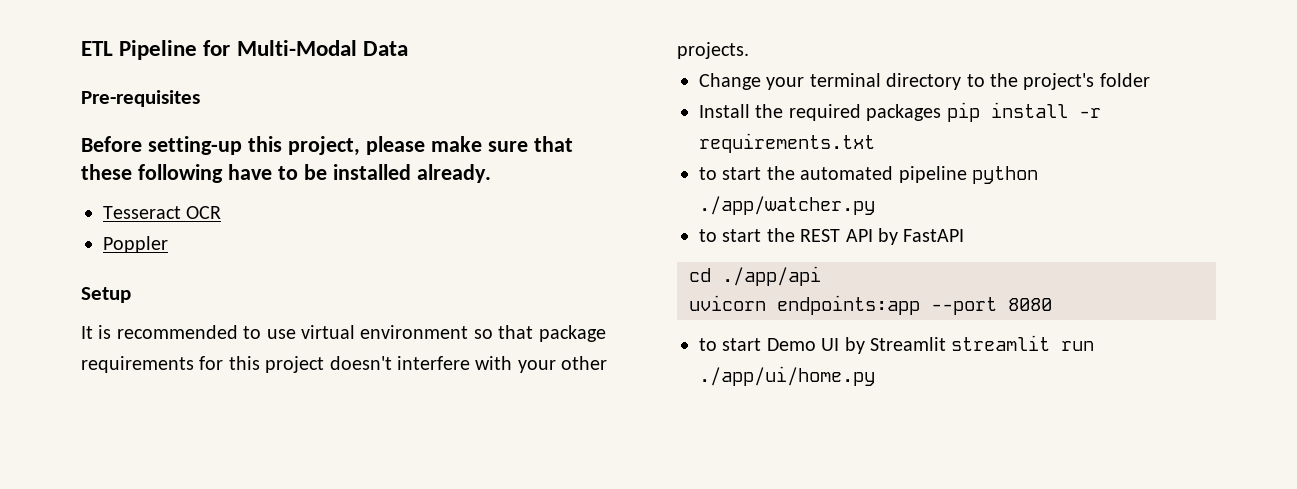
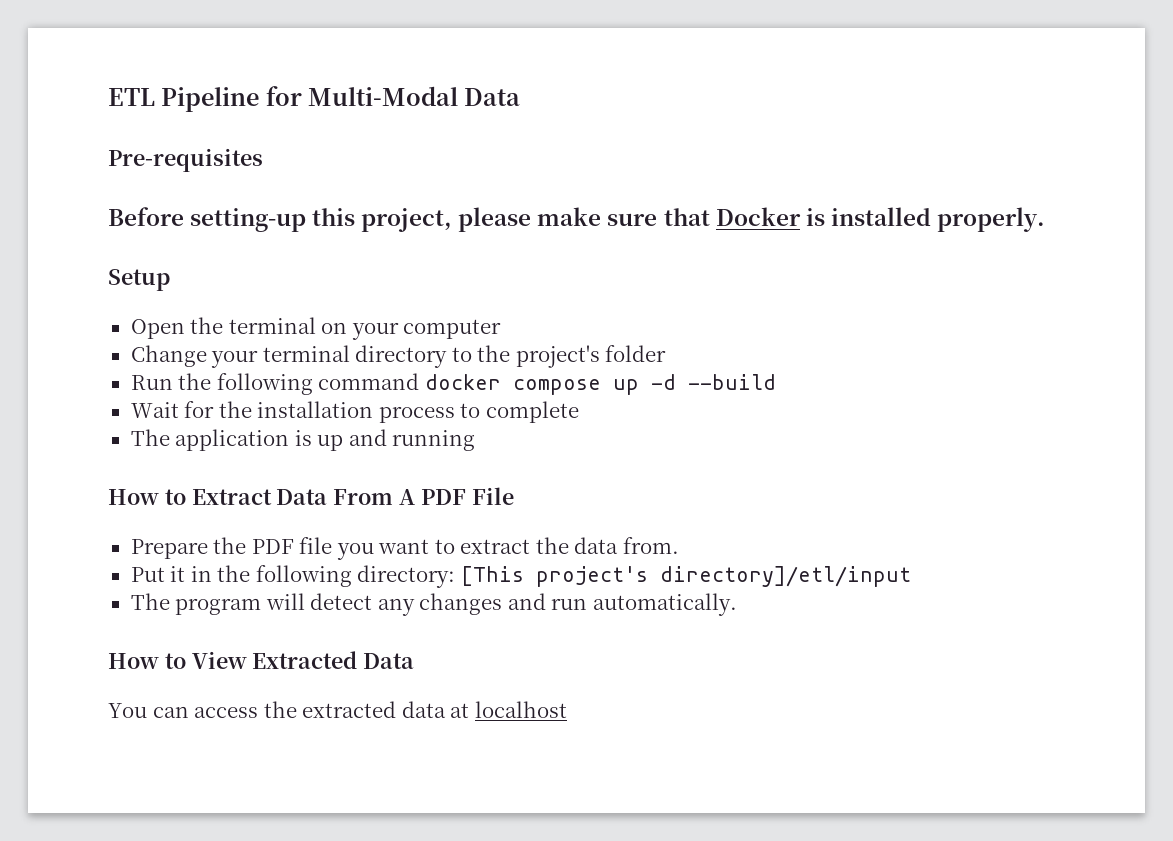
- Before setting-up this project, please make sure that these following have to be installed already.
- Tesseract OCR
- Poppler
+ Before setting-up this project, please make sure that Docker is installed properly.
  Setup
- It is recommended to use virtual environment so that package requirements for this project doesn't interfere with your other projects.
+ Open the terminal on your computer
- Install the required packages pip install -r requirements.txt
- to start the automated pipeline python ./app/watcher.py
- to start the REST API by FastAPI
- cd ./app/api
- uvicorn endpoints:app --port 8080
- to start Demo UI by Streamlit streamlit run ./app/ui/home.py
+ Run the following command docker compose up -d --build
+ Wait for the installation process to complete
+ The application is up and running
+ How to Extract Data From A PDF File
+ Prepare the PDF file you want to extract the data from.
+ Put it in the following directory: [This project's directory]/etl/input
+ The program will detect any changes and run automatically.
+ How to View Extracted Data
+ You can access the extracted data at localhost

